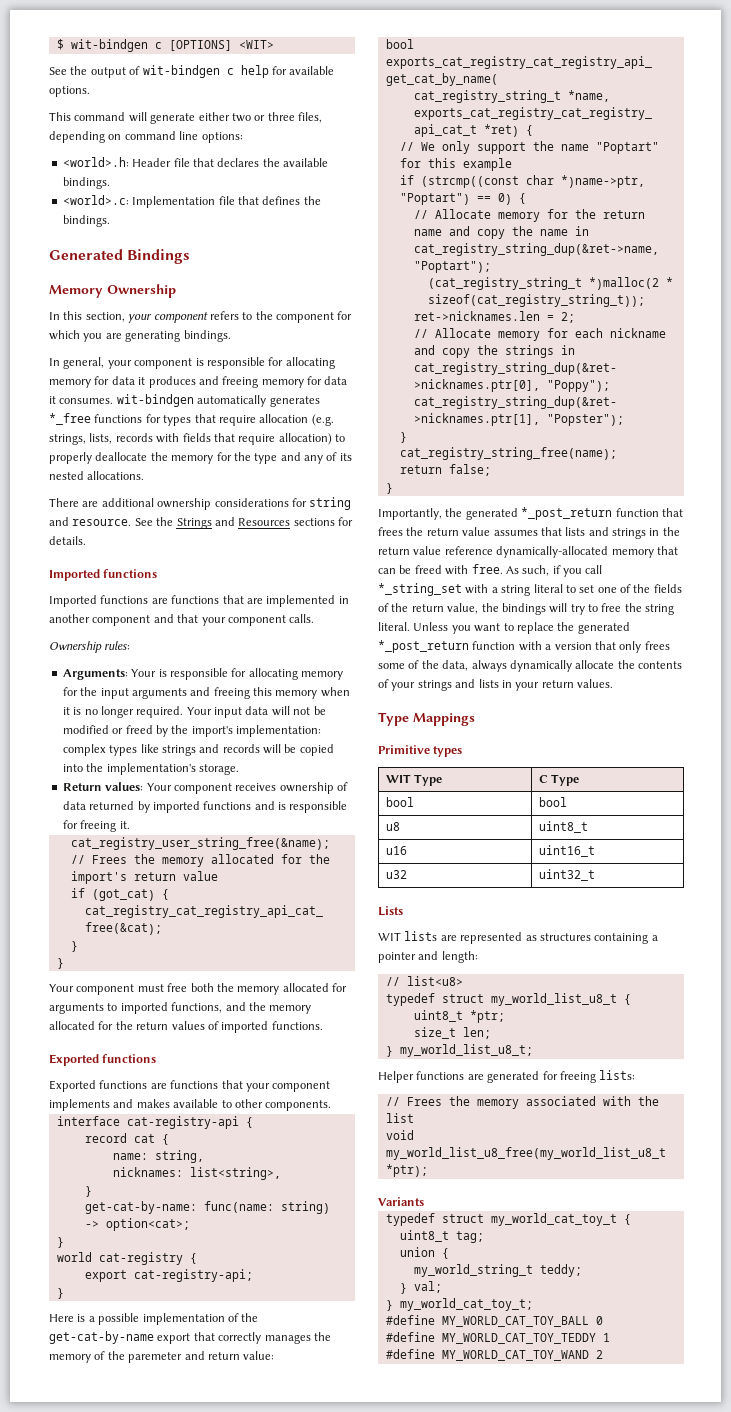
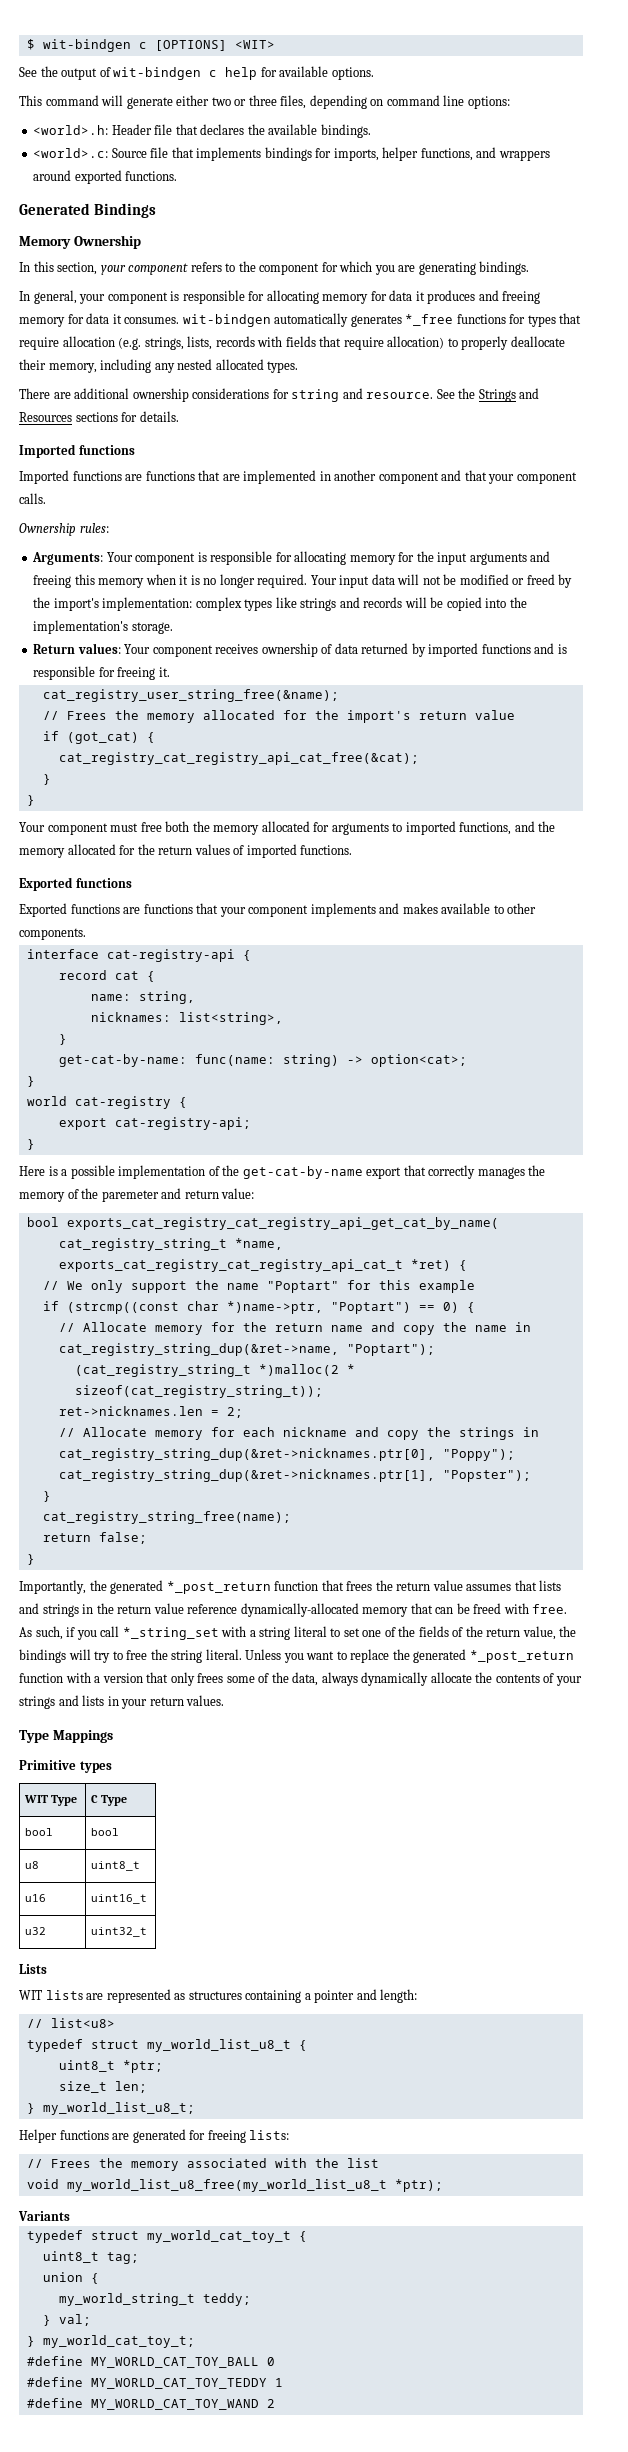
- <world>.c: Implementation file that defines the bindings.
+ <world>.c: Source file that implements bindings for imports, helper functions, and wrappers around exported functions.
- In general, your component is responsible for allocating memory for data it produces and freeing memory for data it consumes. wit-bindgen automatically generates *_free functions for types that require allocation (e.g. strings, lists, records with fields that require allocation) to properly deallocate the memory for the type and any of its nested allocations.
+ In general, your component is responsible for allocating memory for data it produces and freeing memory for data it consumes. wit-bindgen automatically generates *_free functions for types that require allocation (e.g. strings, lists, records with fields that require allocation) to properly deallocate their memory, including any nested allocated types.
- Arguments: Your is responsible for allocating memory for the input arguments and freeing this memory when it is no longer required.
+ Arguments: Your component is responsible for allocating memory for the input arguments and freeing this memory when it is no longer required.

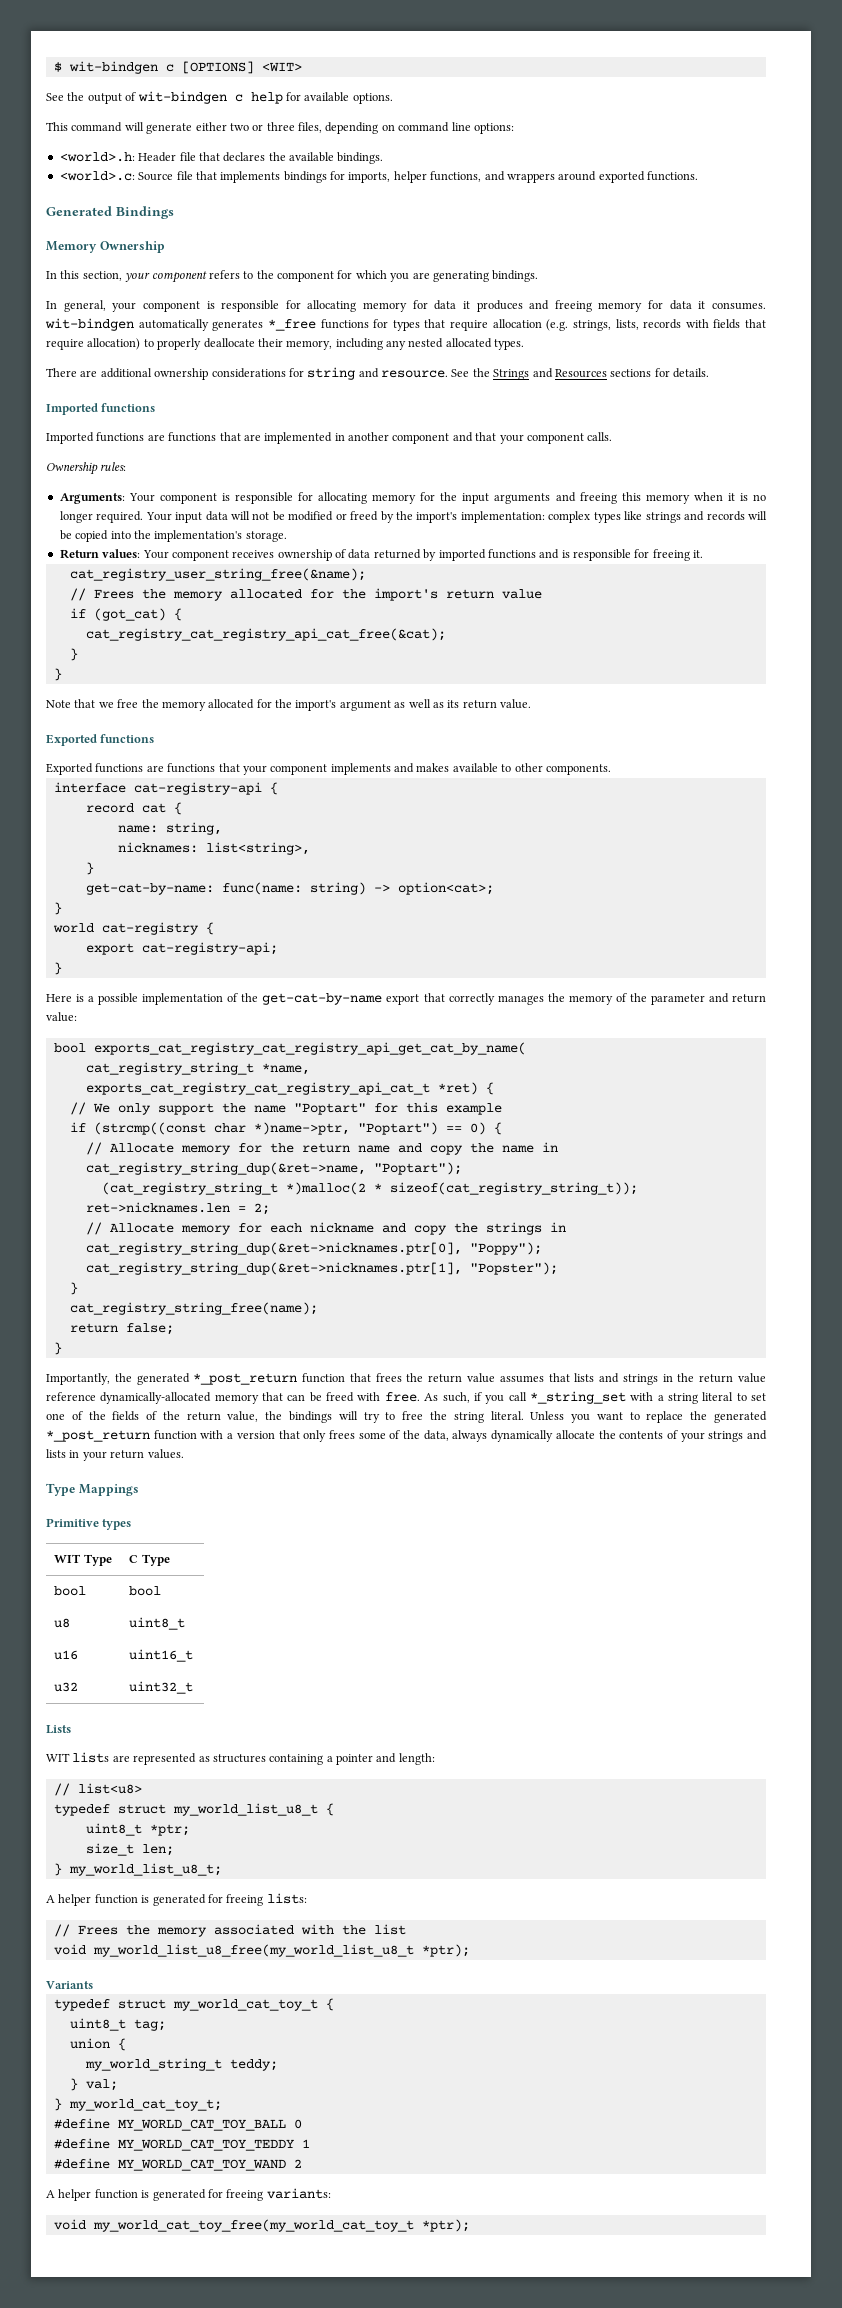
- Your component must free both the memory allocated for arguments to imported functions, and the memory allocated for the return values of imported functions.
+ Note that we free the memory allocated for the import's argument as well as its return value.
- Here is a possible implementation of the get-cat-by-name export that correctly manages the memory of the paremeter and return value:
+ Here is a possible implementation of the get-cat-by-name export that correctly manages the memory of the parameter and return value:
- Helper functions are generated for freeing lists:
+ A helper function is generated for freeing lists:
+ A helper function is generated for freeing variants:
+ void my_world_cat_toy_free(my_world_cat_toy_t *ptr);

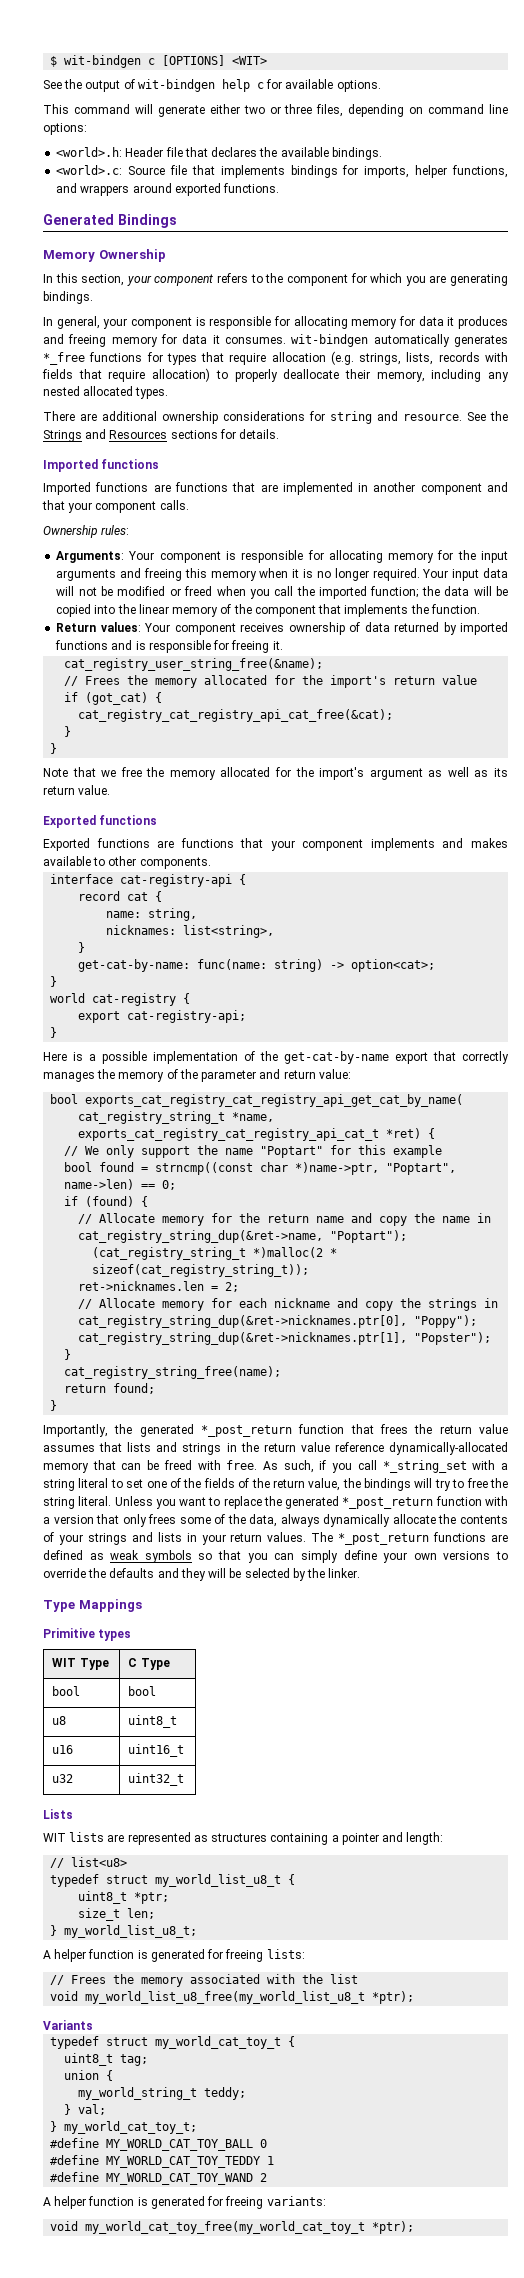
- See the output of wit-bindgen c help for available options.
+ See the output of wit-bindgen help c for available options.
- Your input data will not be modified or freed by the import's implementation: complex types like strings and records will be copied into the implementation's storage.
+ Your input data will not be modified or freed when you call the imported function; the data will be copied into the linear memory of the component that implements the function.
- if (strcmp((const char *)name->ptr, "Poptart") == 0) {
+ bool found = strncmp((const char *)name->ptr, "Poptart", name->len) == 0;
+ if (found) {
- return false;
+ return found;
+ The *_post_return functions are defined as weak symbols so that you can simply define your own versions to override the defaults and they will be selected by the linker.

